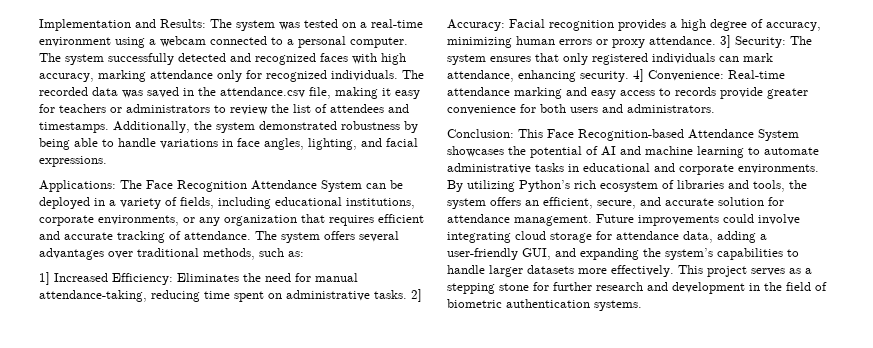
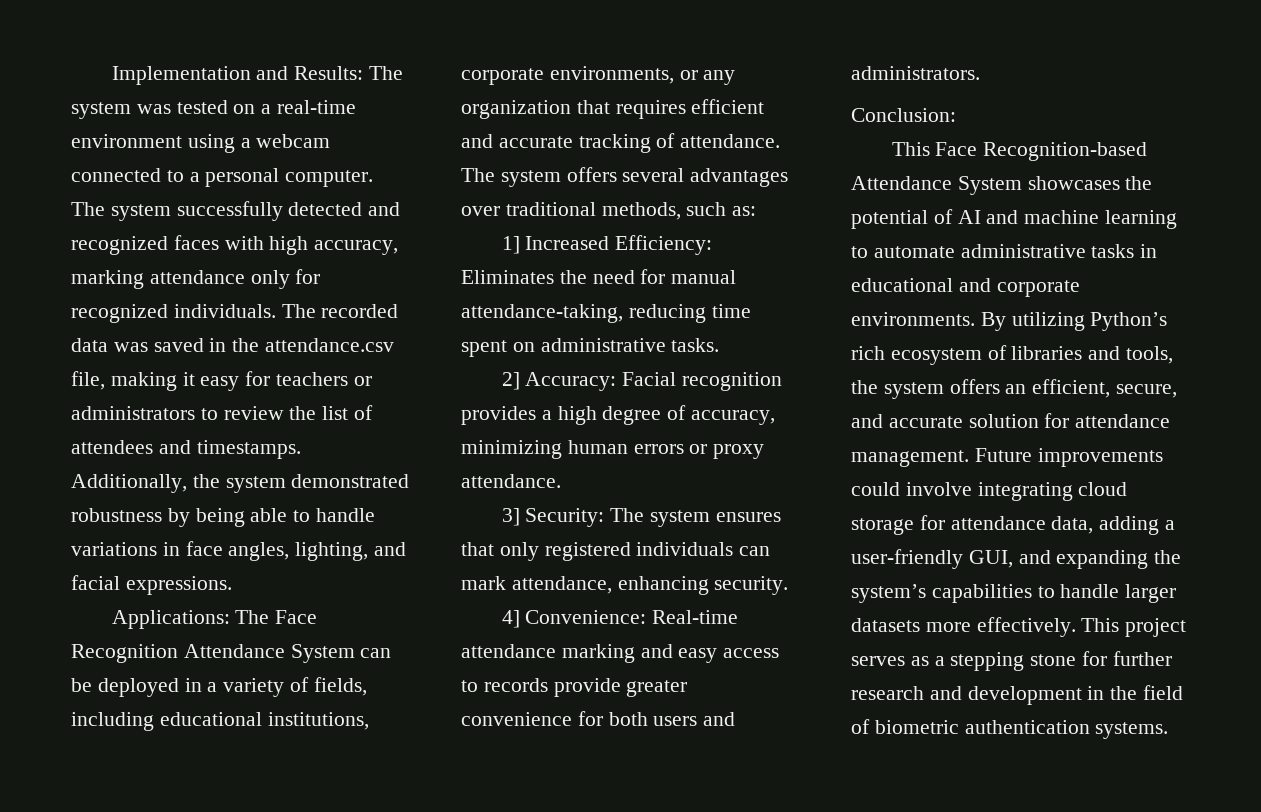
- Eliminates the need for manual attendance-taking, reducing time spent on administrative tasks. 2] Accuracy:
+ Eliminates the need for manual attendance-taking, reducing time spent on administrative tasks.
+ 2] Accuracy:
- Facial recognition provides a high degree of accuracy, minimizing human errors or proxy attendance. 3] Security:
+ Facial recognition provides a high degree of accuracy, minimizing human errors or proxy attendance.
+ 3] Security:
- The system ensures that only registered individuals can mark attendance, enhancing security. 4] Convenience:
+ The system ensures that only registered individuals can mark attendance, enhancing security.
+ 4] Convenience:
- Conclusion: This Face Recognition-based Attendance System showcases the potential of AI and machine learning to automate administrative tasks in educational and corporate environments.
+ Conclusion:
+ This Face Recognition-based Attendance System showcases the potential of AI and machine learning to automate administrative tasks in educational and corporate environments.

